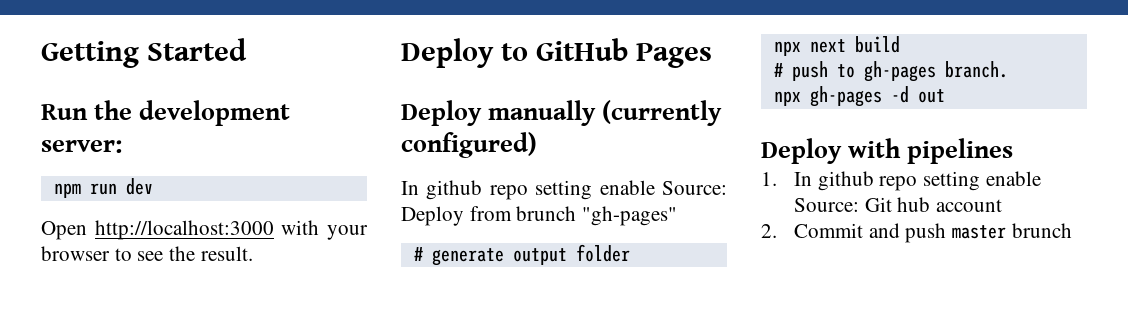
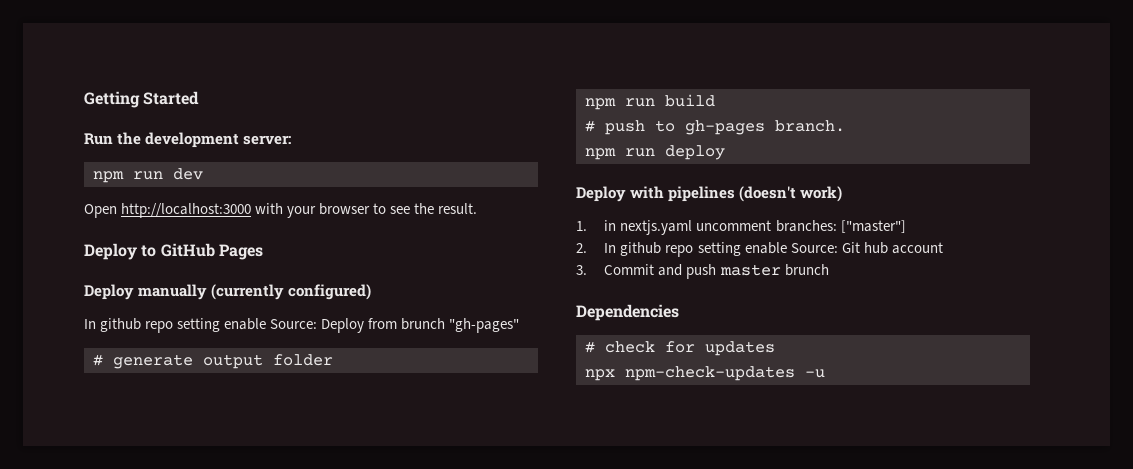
- npx next build
+ npm run build
- npx gh-pages -d out
+ npm run deploy
- Deploy with pipelines
- 1. In github repo setting enable Source: Git hub account
+ Deploy with pipelines (doesn't work)
+ 1. in nextjs.yaml uncomment branches: ["master"]
+ 2. In github repo setting enable Source: Git hub account
- 2. Commit and push master brunch
+ 3. Commit and push master brunch
+ Dependencies
+ # check for updates
+ npx npm-check-updates -u

